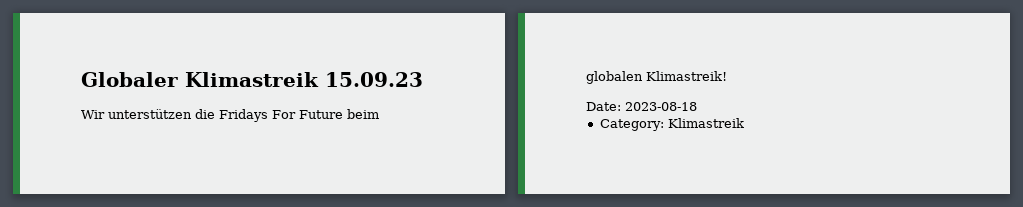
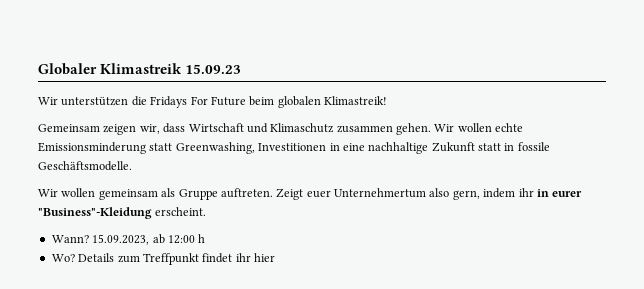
- Date: 2023-08-18
- Category: Klimastreik
+ Gemeinsam zeigen wir, dass Wirtschaft und Klimaschutz zusammen gehen. Wir wollen echte Emissionsminderung statt Greenwashing, Investitionen in eine nachhaltige Zukunft statt in fossile Geschäftsmodelle.
+ Wir wollen gemeinsam als Gruppe auftreten. Zeigt euer Unternehmertum also gern, indem ihr in eurer "Business"-Kleidung erscheint.
+ Wann? 15.09.2023, ab 12:00 h
+ Wo? Details zum Treffpunkt findet ihr hier

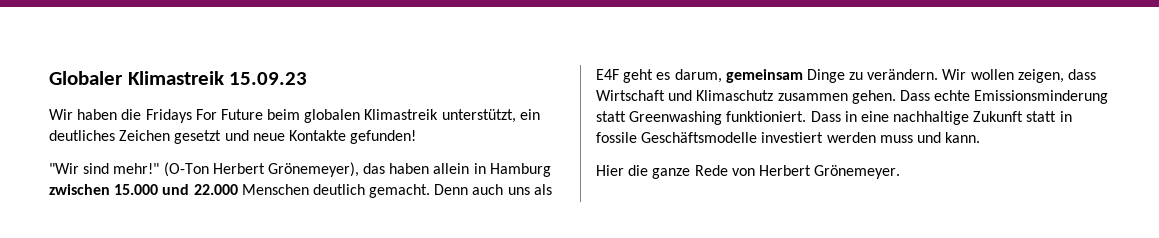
- Wir unterstützen die Fridays For Future beim globalen Klimastreik!
- Gemeinsam zeigen wir, dass Wirtschaft und Klimaschutz zusammen gehen.
+ Wir haben die Fridays For Future beim globalen Klimastreik unterstützt, ein deutliches Zeichen gesetzt und neue Kontakte gefunden!
+ "Wir sind mehr!" (O-Ton Herbert Grönemeyer), das haben allein in Hamburg zwischen 15.000 und 22.000 Menschen deutlich gemacht. Denn auch uns als E4F geht es darum, gemeinsam Dinge zu verändern. Wir wollen zeigen, dass Wirtschaft und Klimaschutz zusammen gehen.
- Wir wollen echte Emissionsminderung statt Greenwashing, Investitionen in eine nachhaltige Zukunft statt in fossile Geschäftsmodelle.
- Wir wollen gemeinsam als Gruppe auftreten. Zeigt euer Unternehmertum also gern, indem ihr in eurer "Business"-Kleidung erscheint.
- Wann? 15.09.2023, ab 12:00 h
- Wo? Details zum Treffpunkt findet ihr hier
+ Dass echte Emissionsminderung statt Greenwashing funktioniert. Dass in eine nachhaltige Zukunft statt in fossile Geschäftsmodelle investiert werden muss und kann.
+ Hier die ganze Rede von Herbert Grönemeyer.

